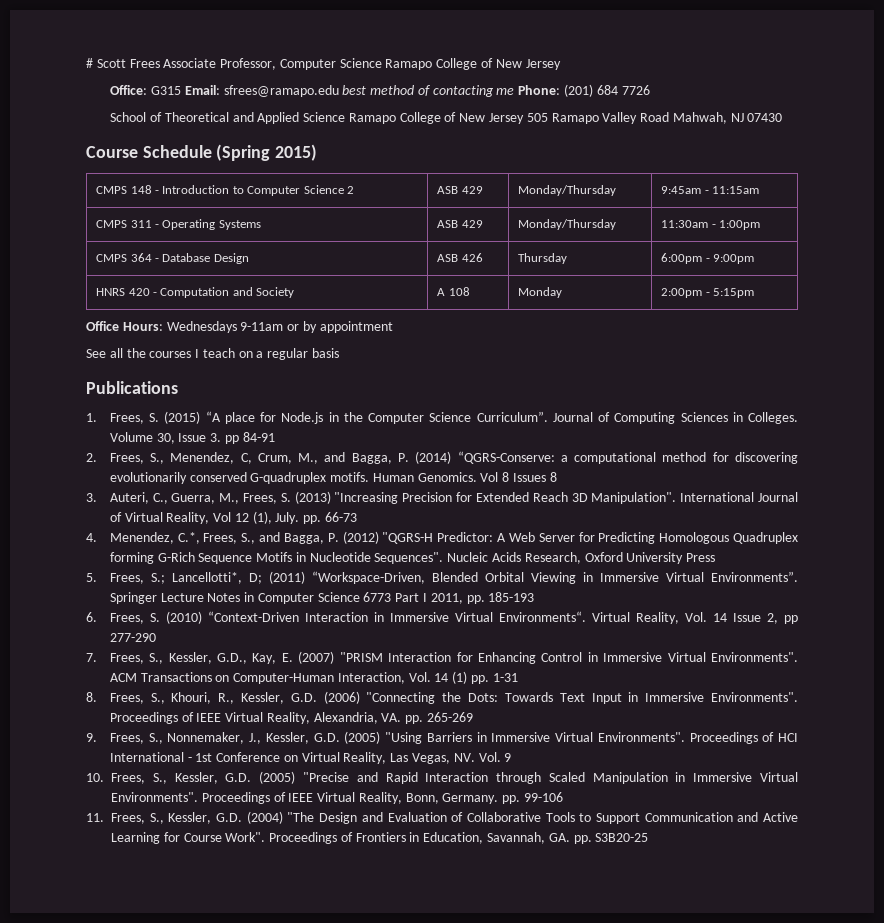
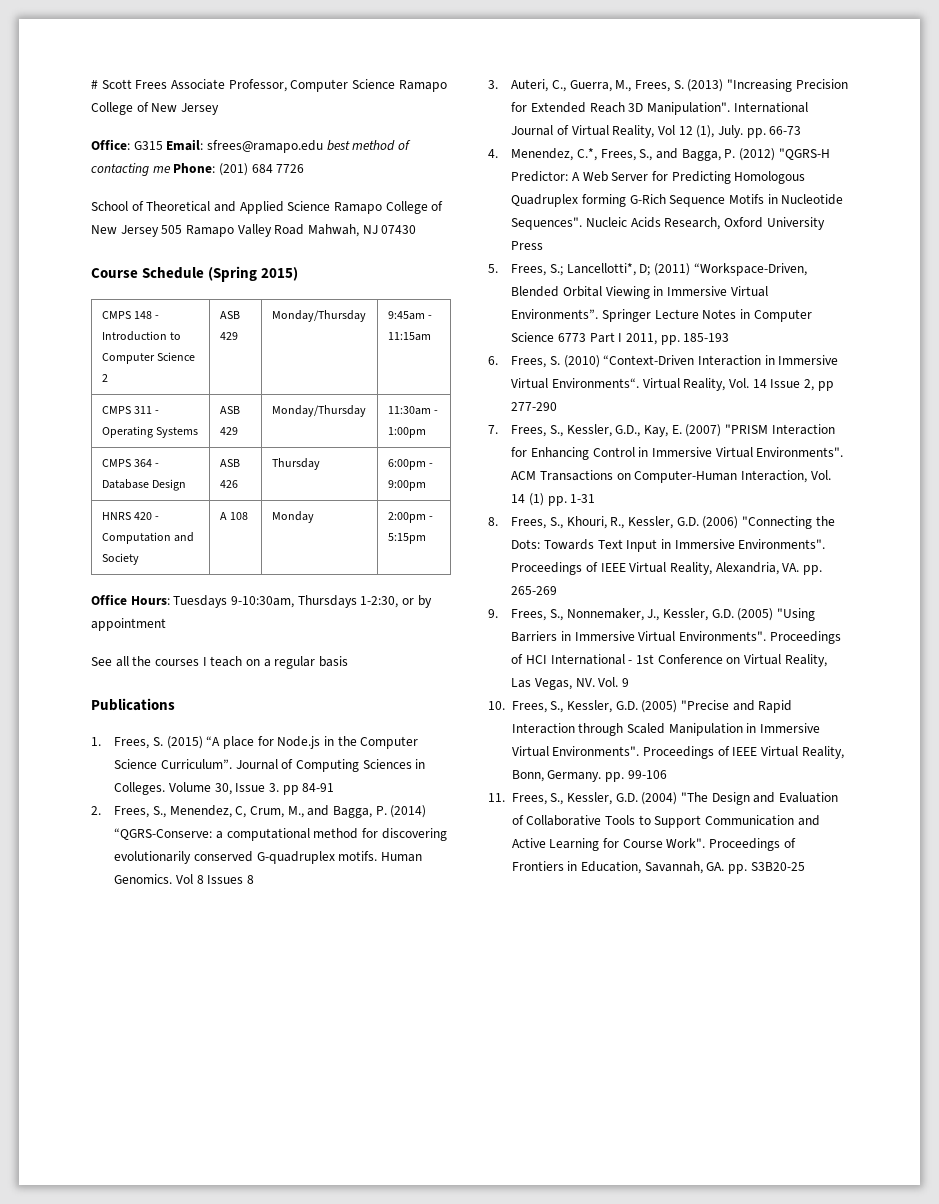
- Office Hours: Wednesdays 9-11am or by appointment
+ Office Hours: Tuesdays 9-10:30am, Thursdays 1-2:30, or by appointment

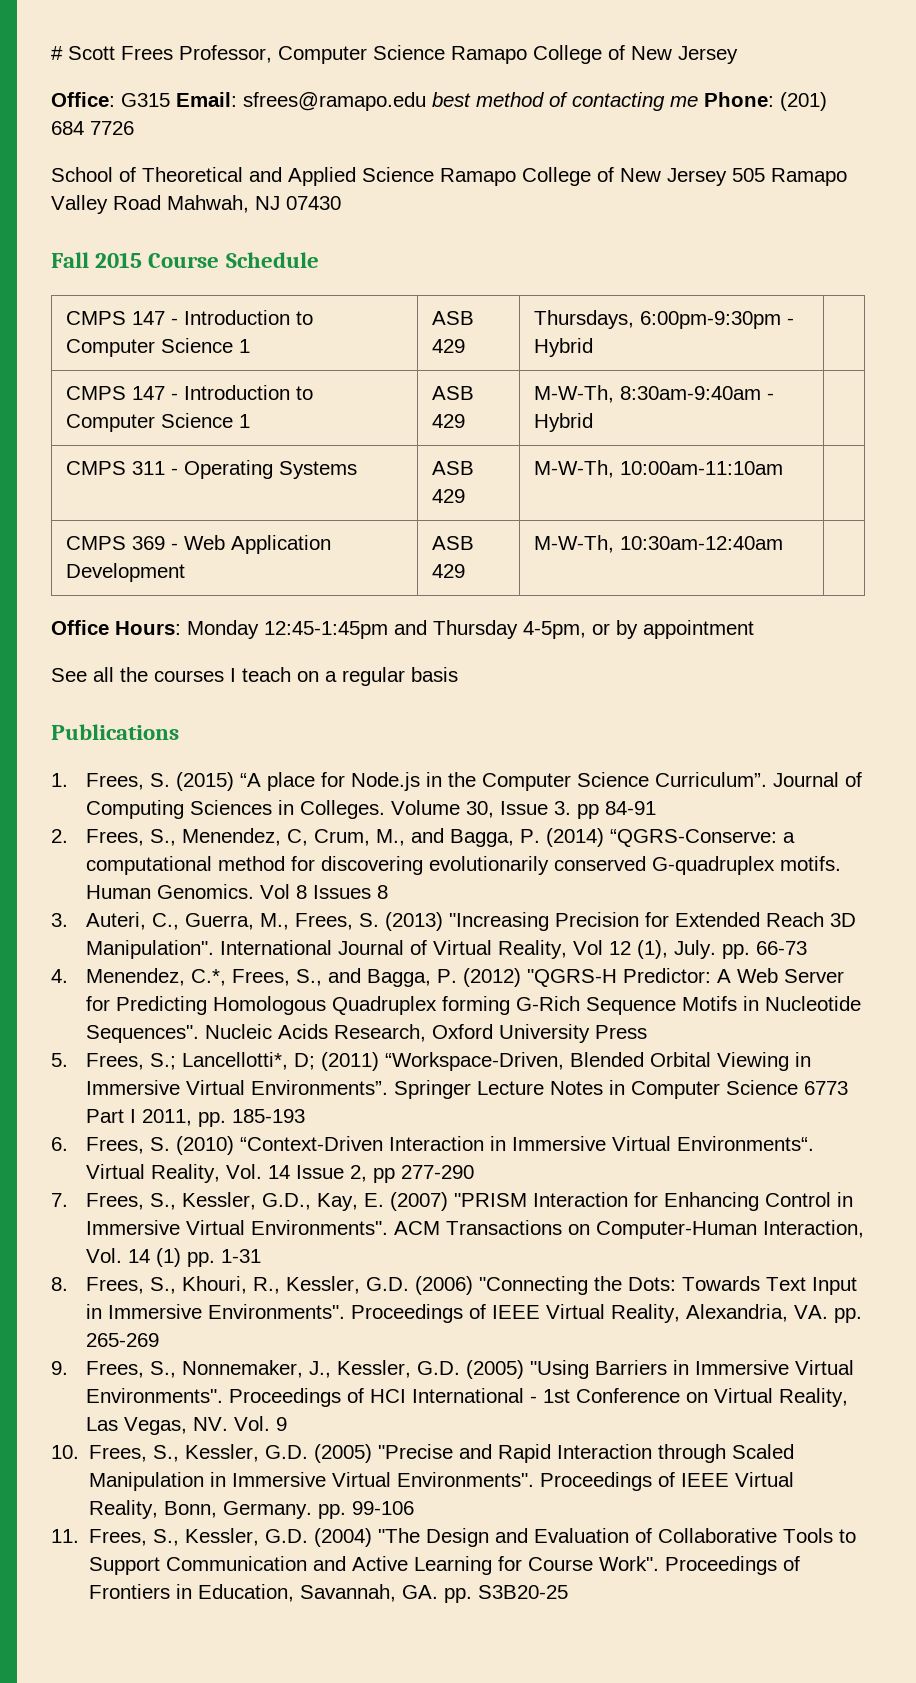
- # Scott Frees Associate Professor, Computer Science Ramapo College of New Jersey
+ # Scott Frees Professor, Computer Science Ramapo College of New Jersey
- Course Schedule (Spring 2015)
- CMPS 148 - Introduction to Computer Science 2 | ASB 429 | Monday/Thursday | 9:45am - 11:15am
+ Fall 2015 Course Schedule
+ CMPS 147 - Introduction to Computer Science 1 | ASB 429 | Thursdays, 6:00pm-9:30pm - Hybrid |
+ CMPS 147 - Introduction to Computer Science 1 | ASB 429 | M-W-Th, 8:30am-9:40am - Hybrid |
- CMPS 311 - Operating Systems | ASB 429 | Monday/Thursday | 11:30am - 1:00pm
- CMPS 364 - Database Design | ASB 426 | Thursday | 6:00pm - 9:00pm
- HNRS 420 - Computation and Society | A 108 | Monday | 2:00pm - 5:15pm
- Office Hours: Tuesdays 9-10:30am, Thursdays 1-2:30, or by appointment
+ CMPS 311 - Operating Systems | ASB 429 | M-W-Th, 10:00am-11:10am |
+ CMPS 369 - Web Application Development | ASB 429 | M-W-Th, 10:30am-12:40am |
+ Office Hours: Monday 12:45-1:45pm and Thursday 4-5pm, or by appointment

